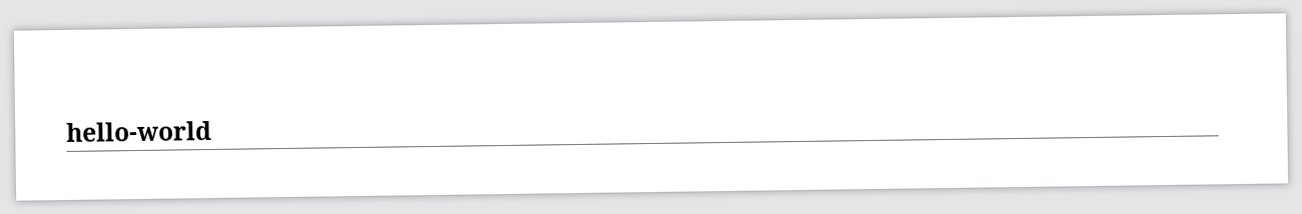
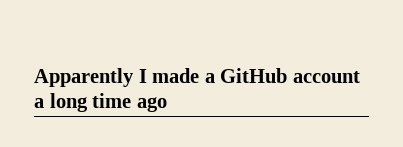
- hello-world
+ Apparently I made a GitHub account a long time ago

